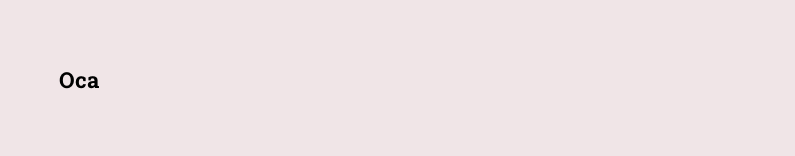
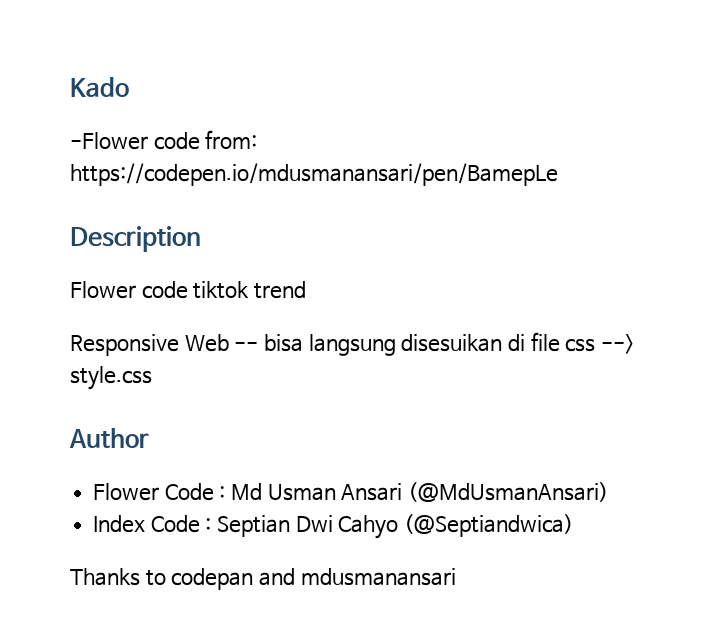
- Oca
+ Kado
+ -Flower code from: https://codepen.io/mdusmanansari/pen/BamepLe
+ Description
+ Flower code tiktok trend
+ Responsive Web -- bisa langsung disesuikan di file css --> style.css
+ Author
+ Flower Code : Md Usman Ansari (@MdUsmanAnsari)
+ Index Code : Septian Dwi Cahyo (@Septiandwica)
+ Thanks to codepan and mdusmanansari

